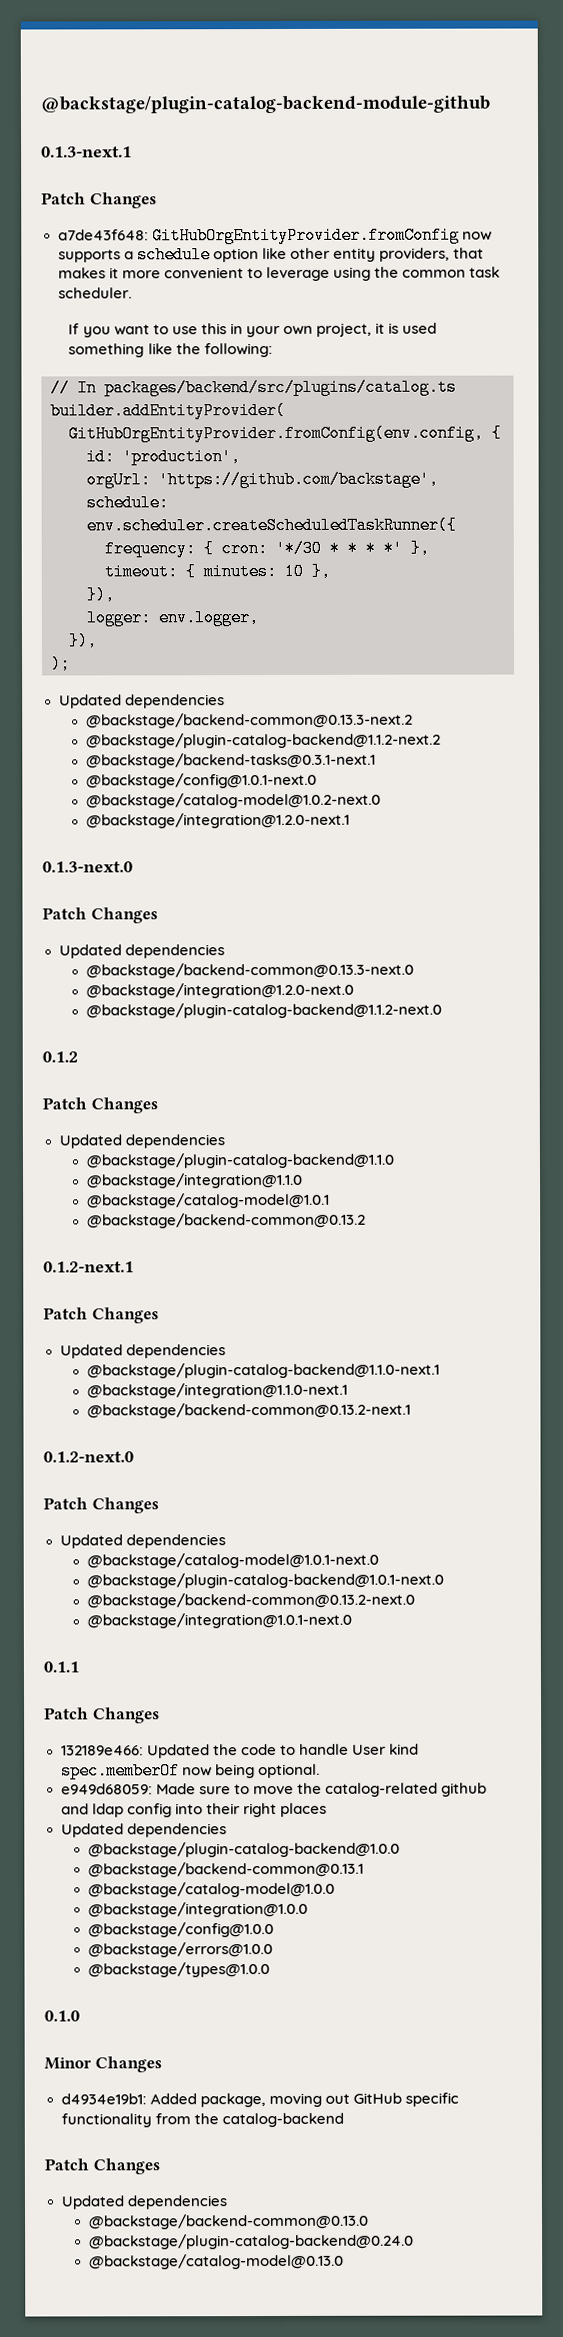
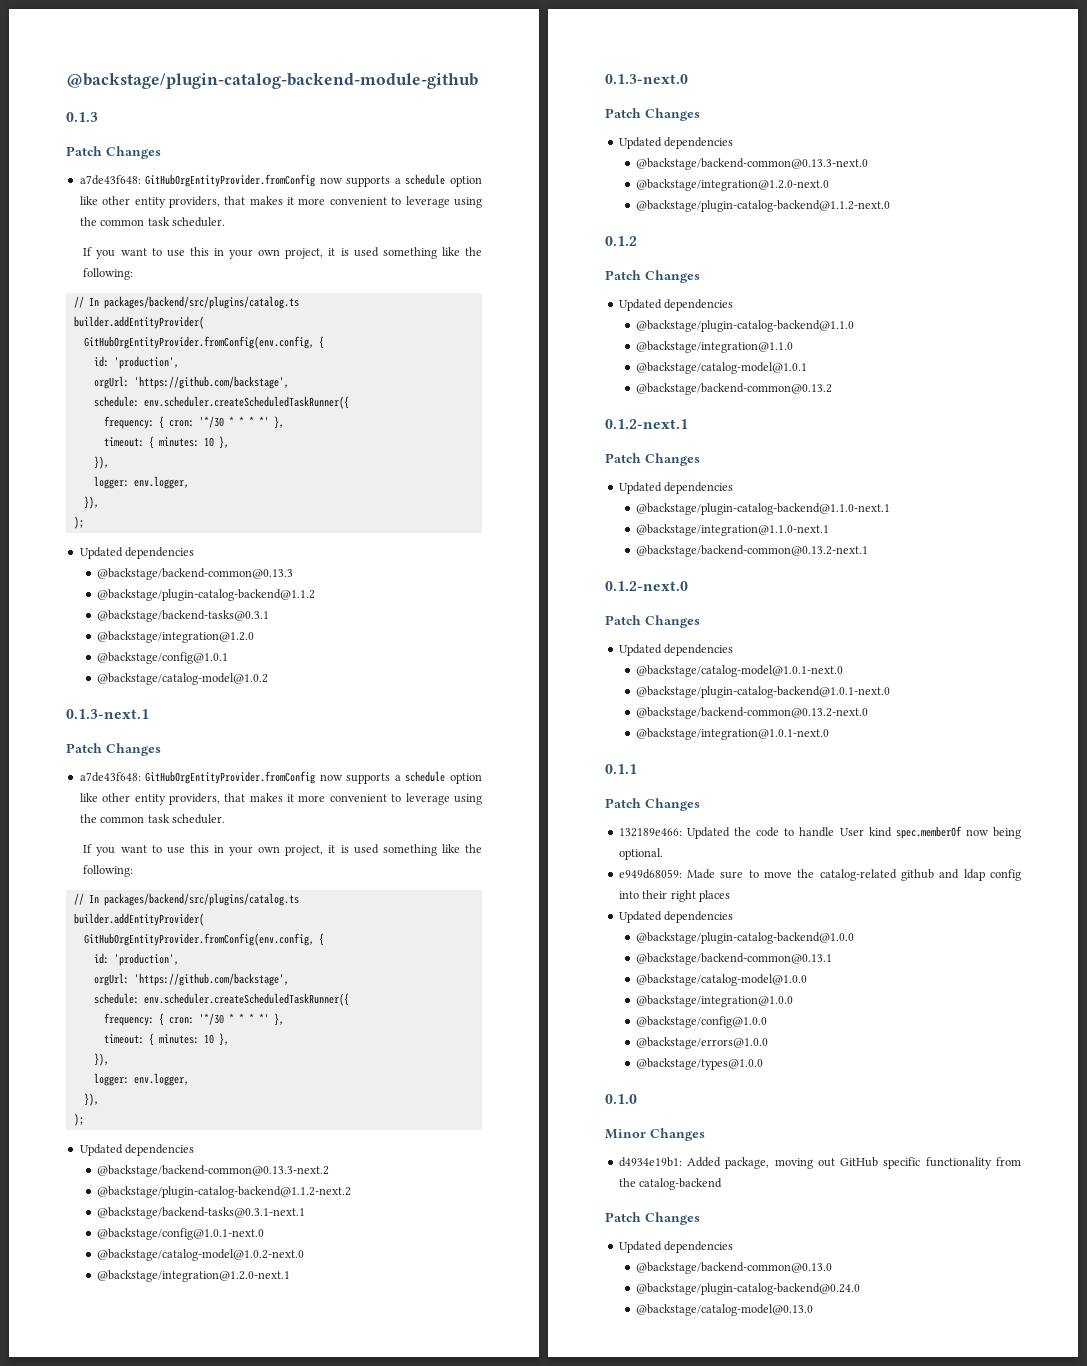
+ 0.1.3
+ Patch Changes
+ a7de43f648: GitHubOrgEntityProvider.fromConfig now supports a schedule option like other entity providers, that makes it more convenient to leverage using the common task scheduler.
+ If you want to use this in your own project, it is used something like the following:
+ // In packages/backend/src/plugins/catalog.ts
+ builder.addEntityProvider(
+ GitHubOrgEntityProvider.fromConfig(env.config, {
+ id: 'production',
+ orgUrl: 'https://github.com/backstage',
+ schedule: env.scheduler.createScheduledTaskRunner({
+ frequency: { cron: '*/30 * * * *' },
+ timeout: { minutes: 10 },
+ }),
+ logger: env.logger,
+ }),
+ );
+ Updated dependencies
+ @backstage/backend-common@0.13.3
+ @backstage/plugin-catalog-backend@1.1.2
+ @backstage/backend-tasks@0.3.1
+ @backstage/integration@1.2.0
+ @backstage/config@1.0.1
+ @backstage/catalog-model@1.0.2

